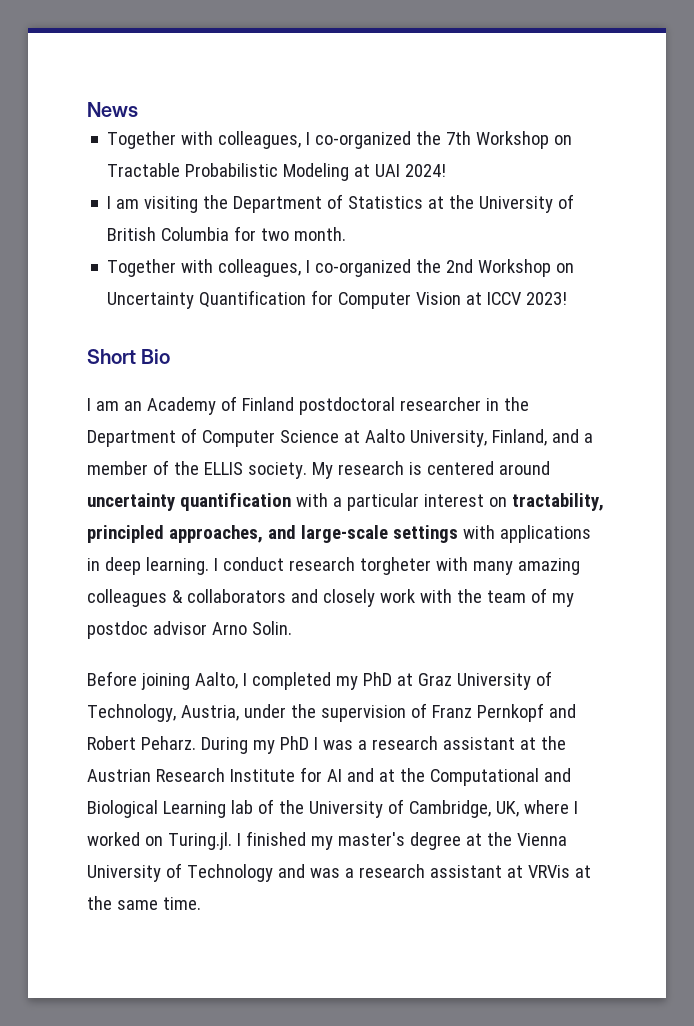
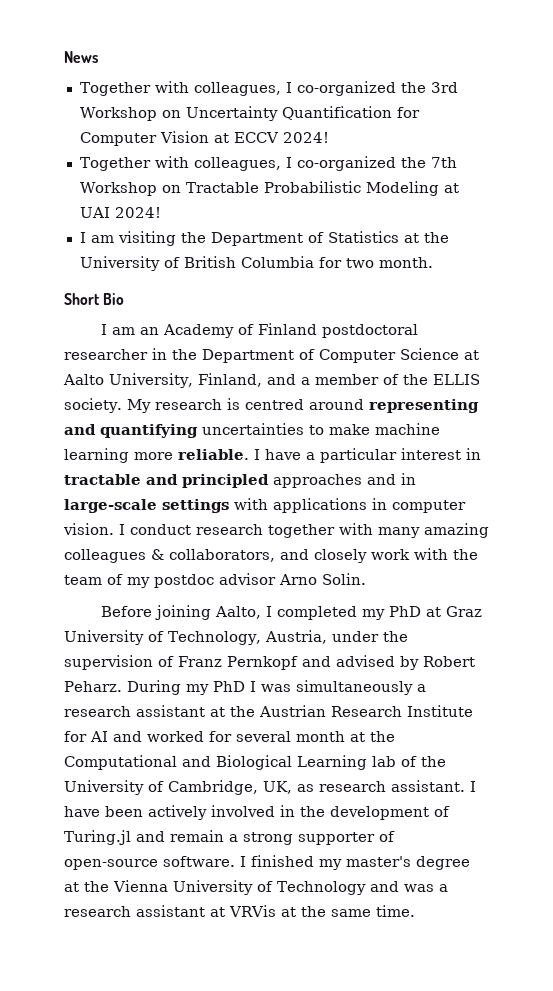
+ Together with colleagues, I co-organized the 3rd Workshop on Uncertainty Quantification for Computer Vision at ECCV 2024!
- Together with colleagues, I co-organized the 2nd Workshop on Uncertainty Quantification for Computer Vision at ICCV 2023!
- My research is centered around uncertainty quantification with a particular interest on tractability, principled approaches, and large-scale settings with applications in deep learning.
+ My research is centred around representing and quantifying uncertainties to make machine learning more reliable. I have a particular interest in tractable and principled approaches and in large-scale settings with applications in computer vision.
- I conduct research torgheter with many amazing colleagues & collaborators and closely work with the team of my postdoc advisor Arno Solin.
+ I conduct research together with many amazing colleagues & collaborators, and closely work with the team of my postdoc advisor Arno Solin.
- Before joining Aalto, I completed my PhD at Graz University of Technology, Austria, under the supervision of Franz Pernkopf and Robert Peharz.
+ Before joining Aalto, I completed my PhD at Graz University of Technology, Austria, under the supervision of Franz Pernkopf and advised by Robert Peharz.
- During my PhD I was a research assistant at the Austrian Research Institute for AI and at the Computational and Biological Learning lab of the University of Cambridge, UK, where I worked on Turing.jl. I finished my master's degree at the Vienna University of Technology and was a research assistant at VRVis at the same time.
+ During my PhD I was simultaneously a research assistant at the Austrian Research Institute for AI and worked for several month at the Computational and Biological Learning lab of the University of Cambridge, UK, as research assistant. I have been actively involved in the development of Turing.jl and remain a strong supporter of open-source software. I finished my master's degree at the Vienna University of Technology and was a research assistant at VRVis at the same time.

